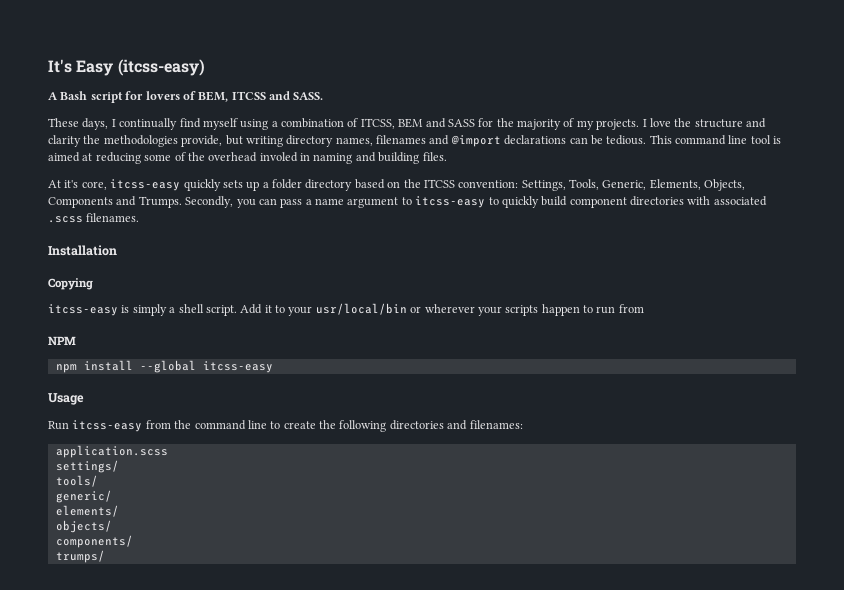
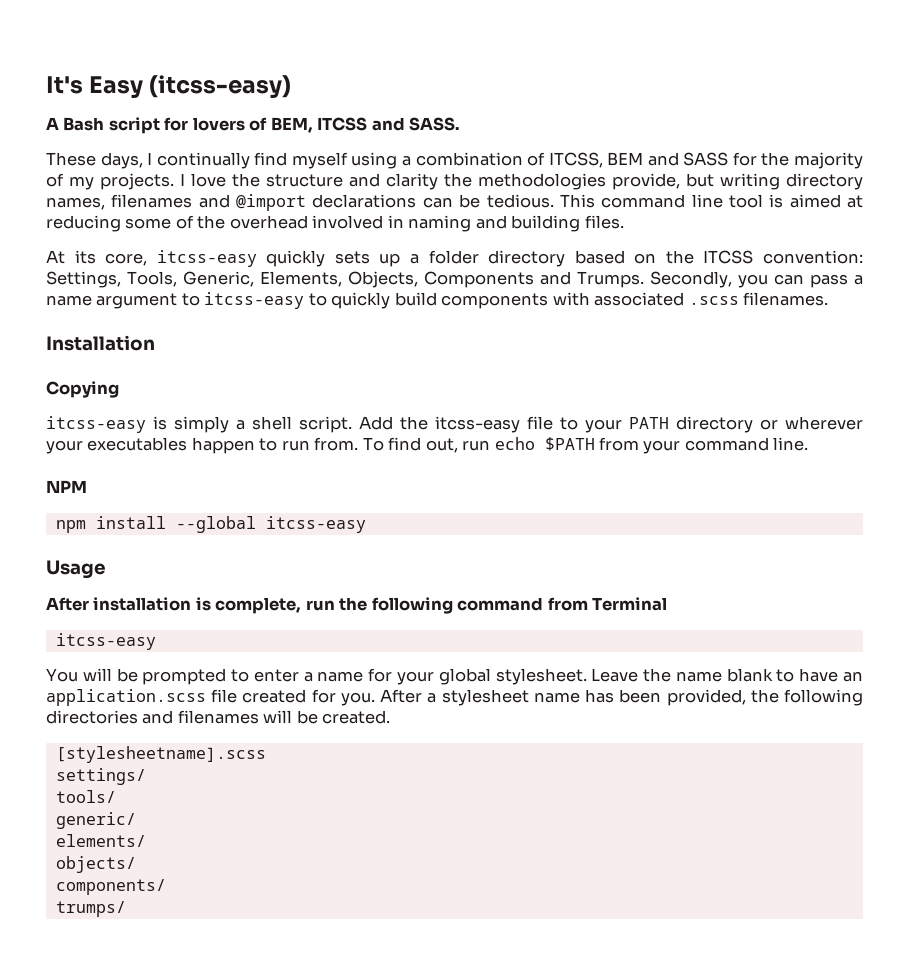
- This command line tool is aimed at reducing some of the overhead involed in naming and building files.
+ This command line tool is aimed at reducing some of the overhead involved in naming and building files.
- At it's core, itcss-easy quickly sets up a folder directory based on the ITCSS convention: Settings, Tools, Generic, Elements, Objects, Components and Trumps.
+ At its core, itcss-easy quickly sets up a folder directory based on the ITCSS convention: Settings, Tools, Generic, Elements, Objects, Components and Trumps.
- Secondly, you can pass a name argument to itcss-easy to quickly build component directories with associated .scss filenames.
+ Secondly, you can pass a name argument to itcss-easy to quickly build components with associated .scss filenames.
- Add it to your usr/local/bin or wherever your scripts happen to run from
+ Add the itcss-easy file to your PATH directory or wherever your executables happen to run from. To find out, run echo $PATH from your command line.
- Run itcss-easy from the command line to create the following directories and filenames:
- application.scss
+ After installation is complete, run the following command from Terminal
+ itcss-easy
+ You will be prompted to enter a name for your global stylesheet. Leave the name blank to have an application.scss file created for you. After a stylesheet name has been provided, the following directories and filenames will be created.
+ [stylesheetname].scss

